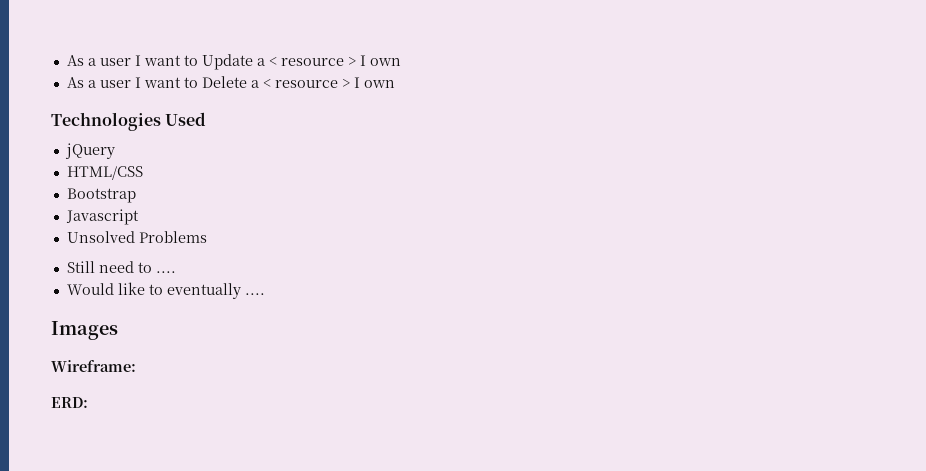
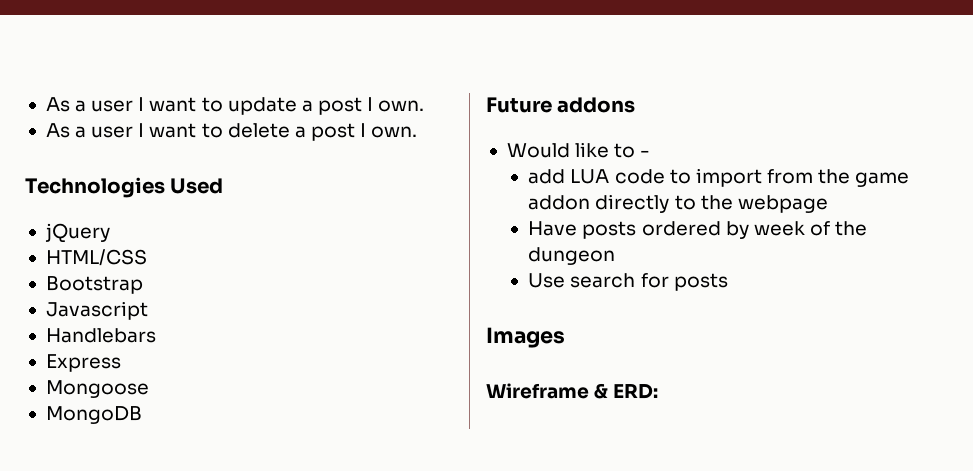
- As a user I want to Update a < resource > I own
- As a user I want to Delete a < resource > I own
+ As a user I want to update a post I own.
+ As a user I want to delete a post I own.
- Unsolved Problems
- Still need to ....
- Would like to eventually ....
+ Handlebars
+ Express
+ Mongoose
+ MongoDB
+ Future addons
+ Would like to -
+ add LUA code to import from the game addon directly to the webpage
+ Have posts ordered by week of the dungeon
+ Use search for posts
- Wireframe:
- ERD:
+ Wireframe & ERD:

